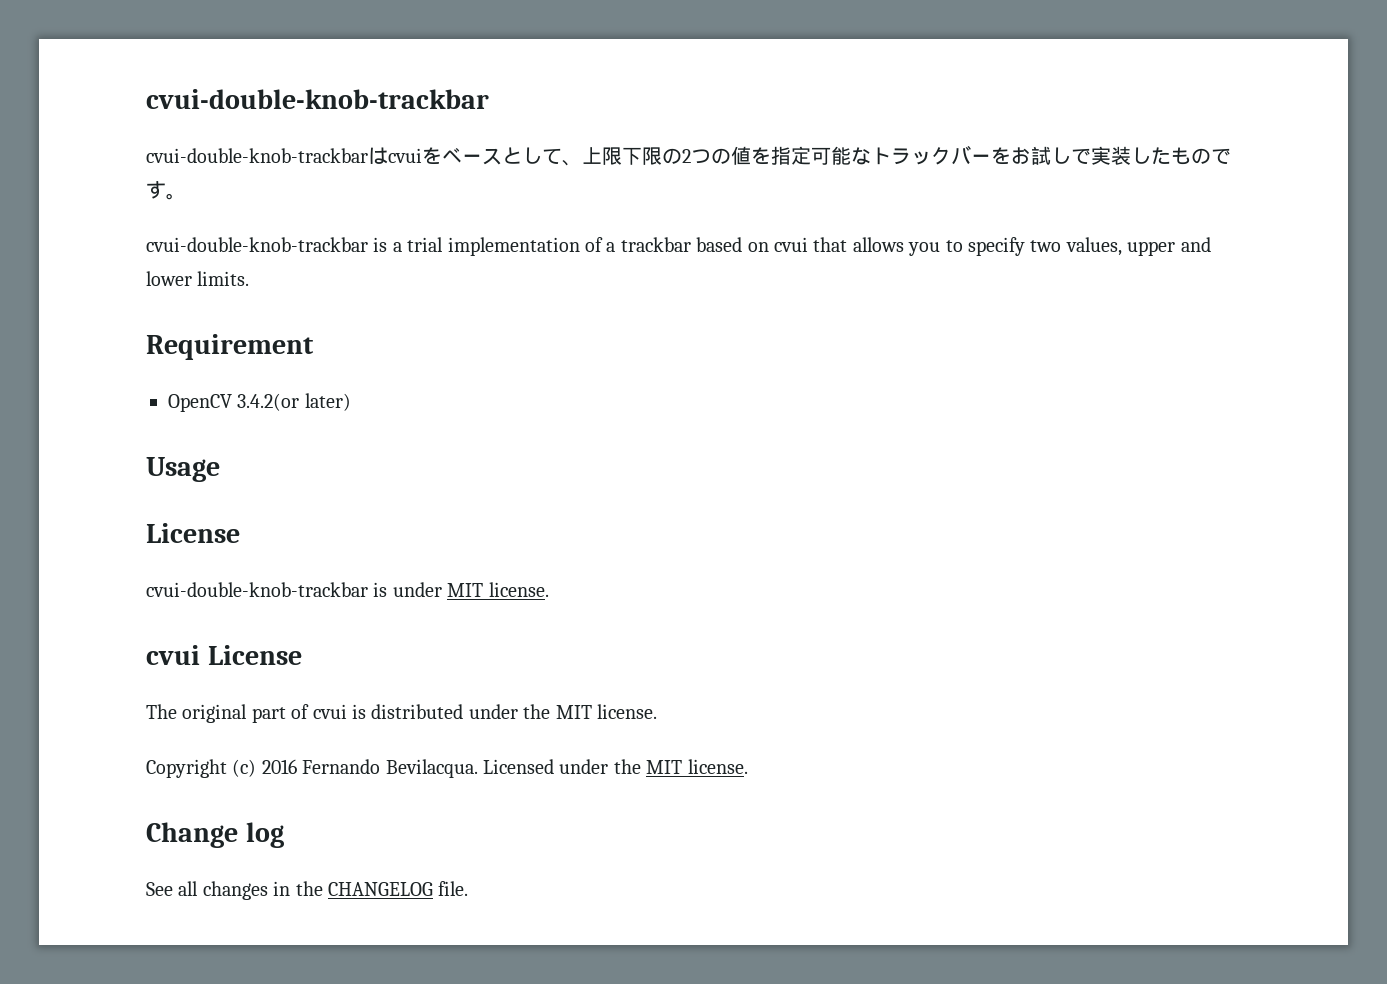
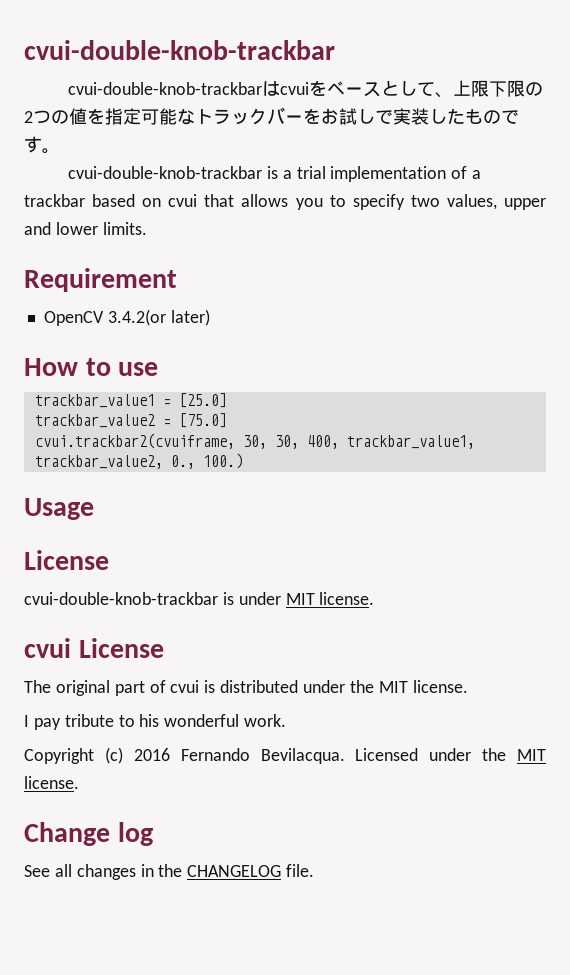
+ How to use
+ trackbar_value1 = [25.0]
+ trackbar_value2 = [75.0]
+ cvui.trackbar2(cvuiframe, 30, 30, 400, trackbar_value1, trackbar_value2, 0., 100.)
+ I pay tribute to his wonderful work.

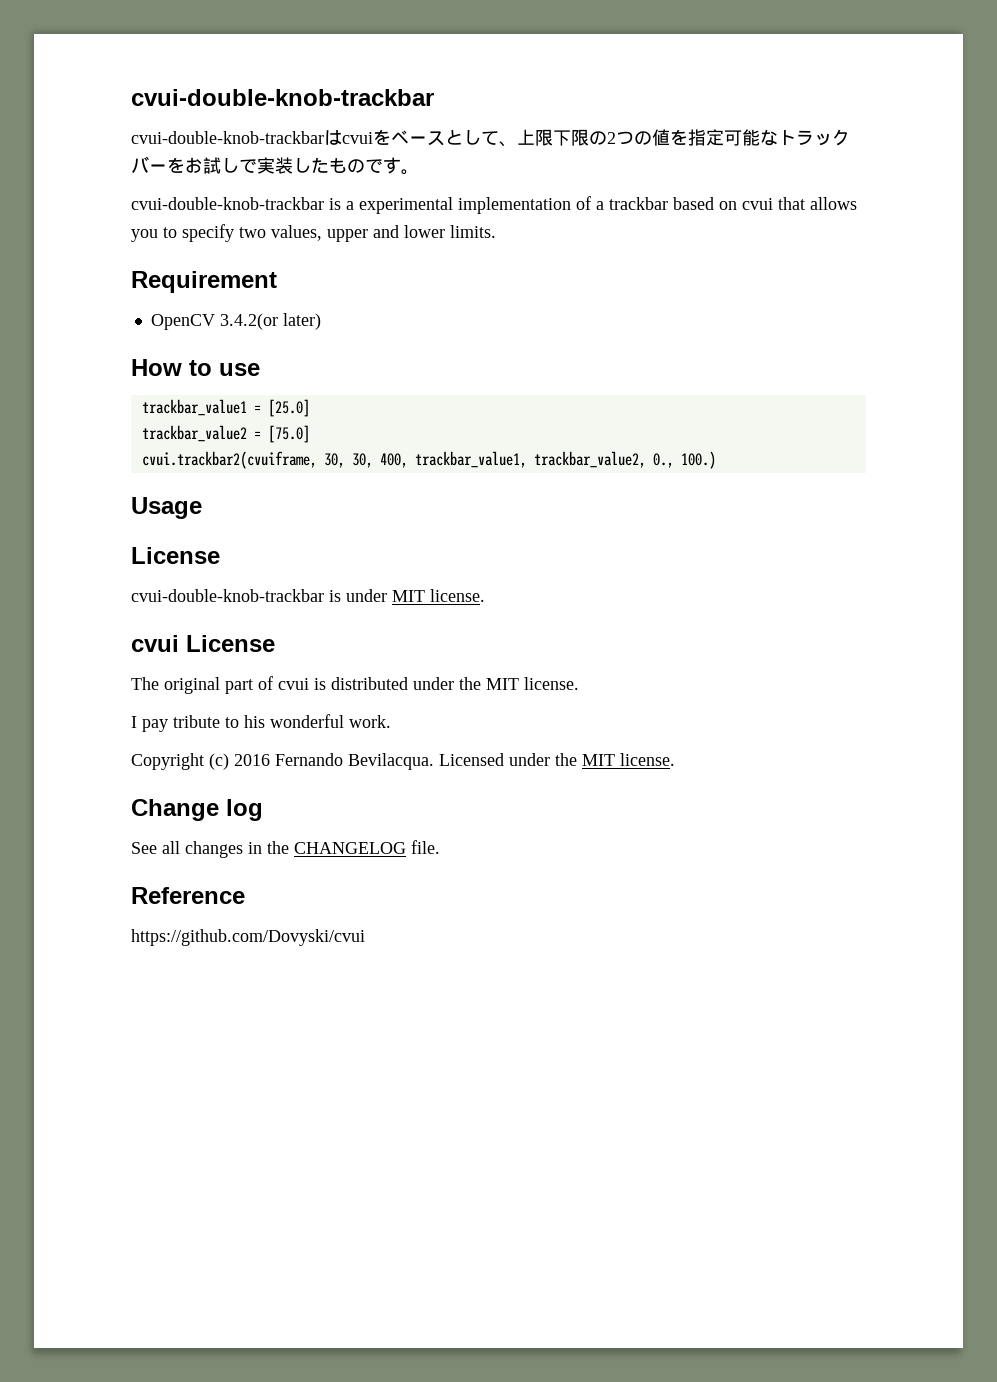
- cvui-double-knob-trackbar is a trial implementation of a trackbar based on cvui that allows you to specify two values, upper and lower limits.
+ cvui-double-knob-trackbar is a experimental implementation of a trackbar based on cvui that allows you to specify two values, upper and lower limits.
+ Reference
+ https://github.com/Dovyski/cvui

